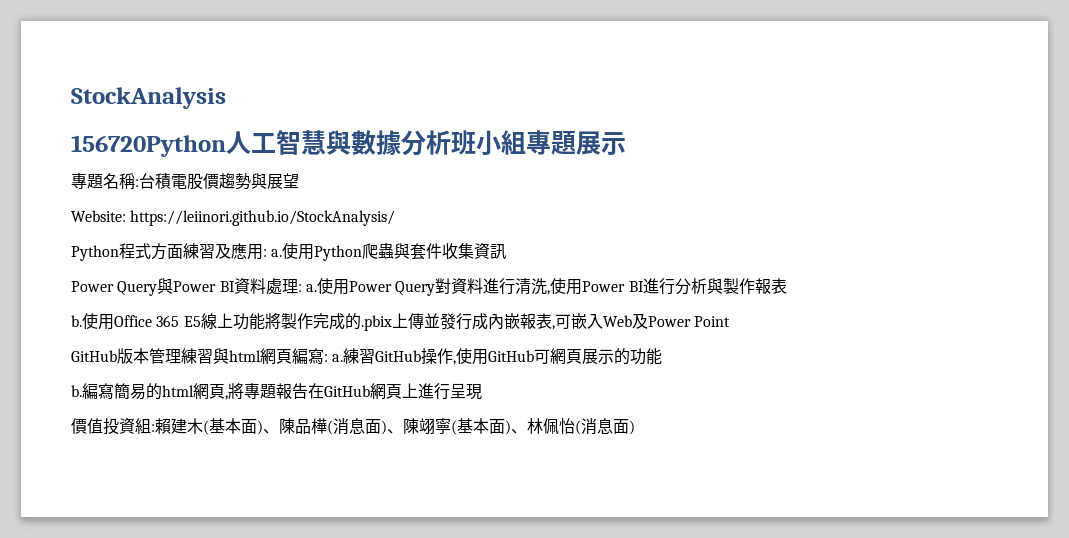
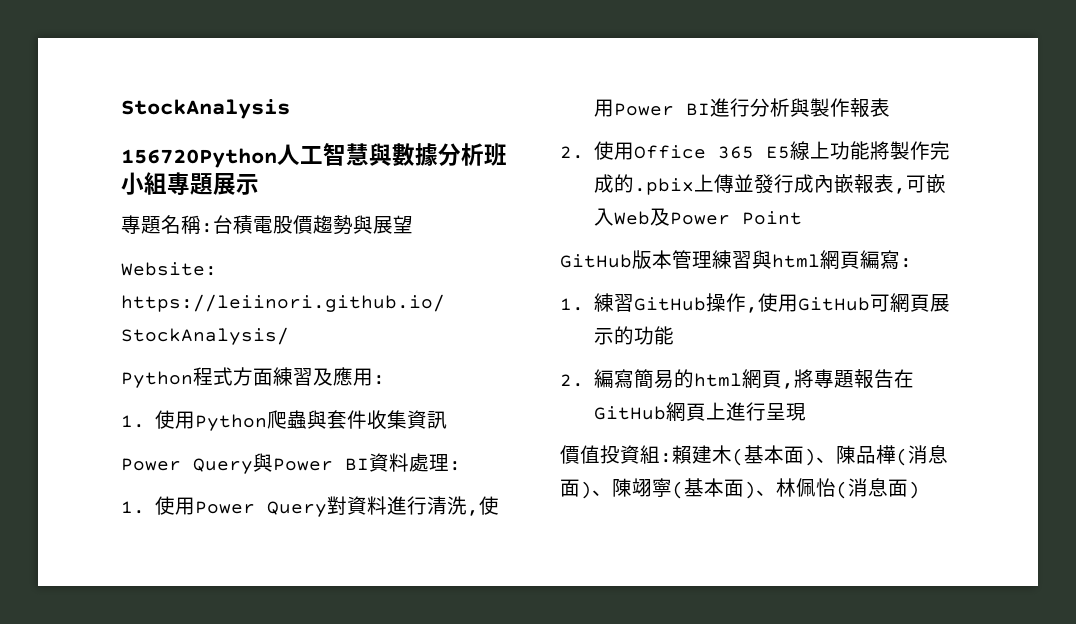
- Python程式方面練習及應用: a.使用Python爬蟲與套件收集資訊
+ Python程式方面練習及應用:
+ 1.使用Python爬蟲與套件收集資訊
- Power Query與Power BI資料處理: a.使用Power Query對資料進行清洗,使用Power BI進行分析與製作報表
+ Power Query與Power BI資料處理:
+ 1.使用Power Query對資料進行清洗,使用Power BI進行分析與製作報表
- b.使用Office 365 E5線上功能將製作完成的.pbix上傳並發行成內嵌報表,可嵌入Web及Power Point
+ 2.使用Office 365 E5線上功能將製作完成的.pbix上傳並發行成內嵌報表,可嵌入Web及Power Point
- GitHub版本管理練習與html網頁編寫: a.練習GitHub操作,使用GitHub可網頁展示的功能
+ GitHub版本管理練習與html網頁編寫:
+ 1.練習GitHub操作,使用GitHub可網頁展示的功能
- b.編寫簡易的html網頁,將專題報告在GitHub網頁上進行呈現
+ 2.編寫簡易的html網頁,將專題報告在GitHub網頁上進行呈現

